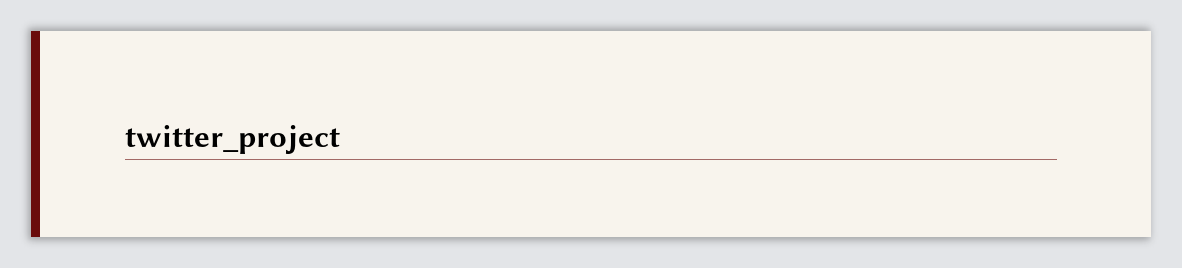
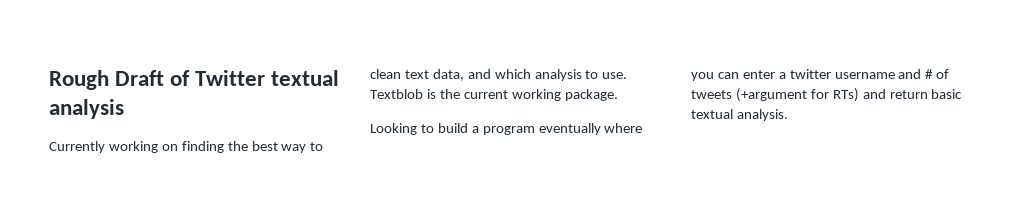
- twitter_project
+ Rough Draft of Twitter textual analysis
+ Currently working on finding the best way to clean text data, and which analysis to use. Textblob is the current working package.
+ Looking to build a program eventually where you can enter a twitter username and # of tweets (+argument for RTs) and return basic textual analysis.

